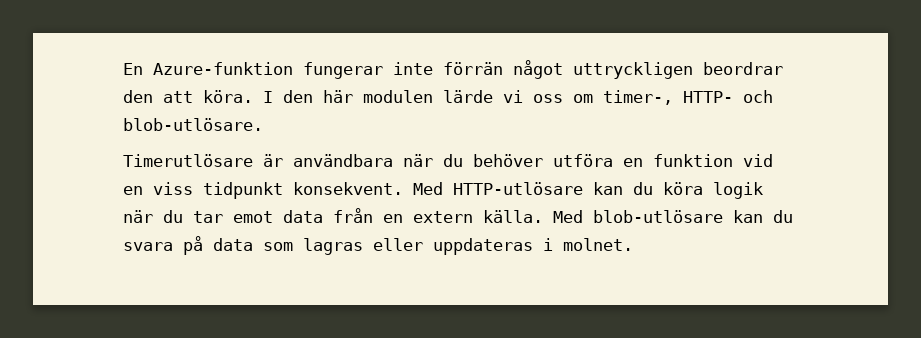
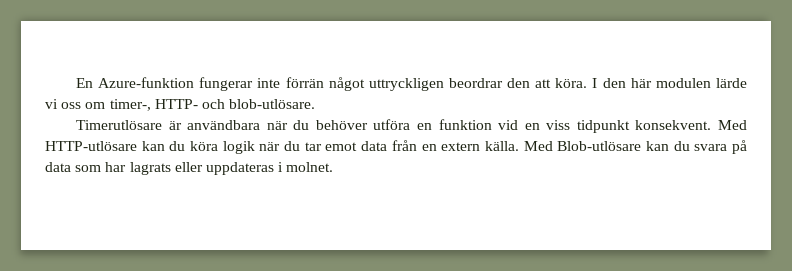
- Med blob-utlösare kan du svara på data som lagras eller uppdateras i molnet.
+ Med Blob-utlösare kan du svara på data som har lagrats eller uppdateras i molnet.

